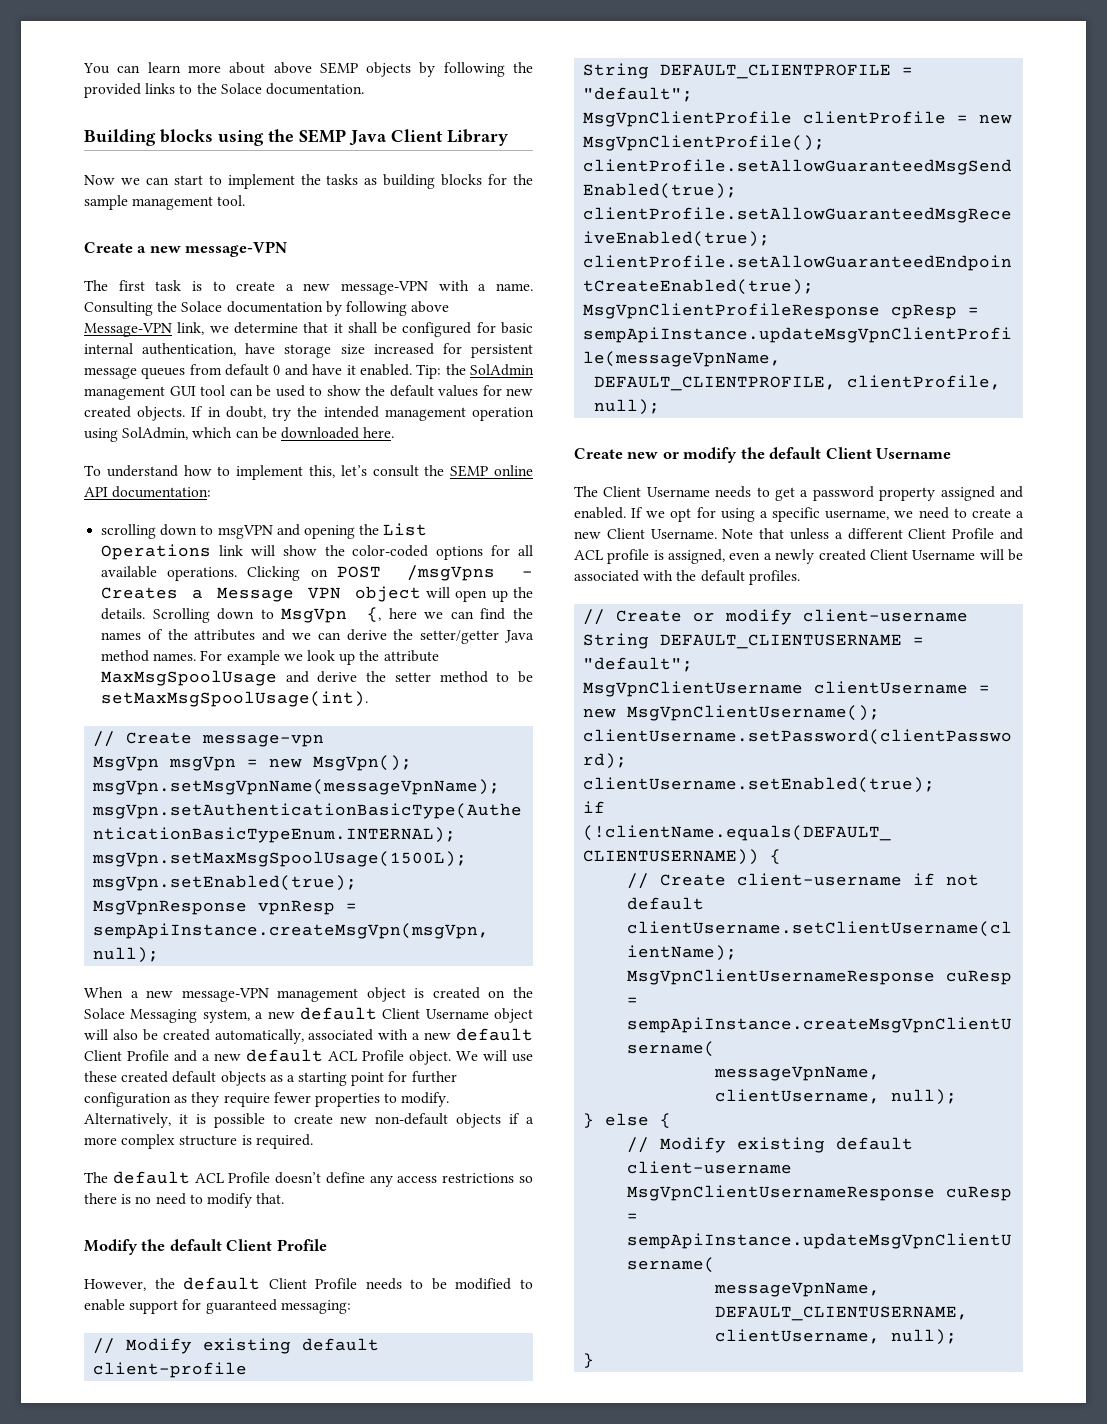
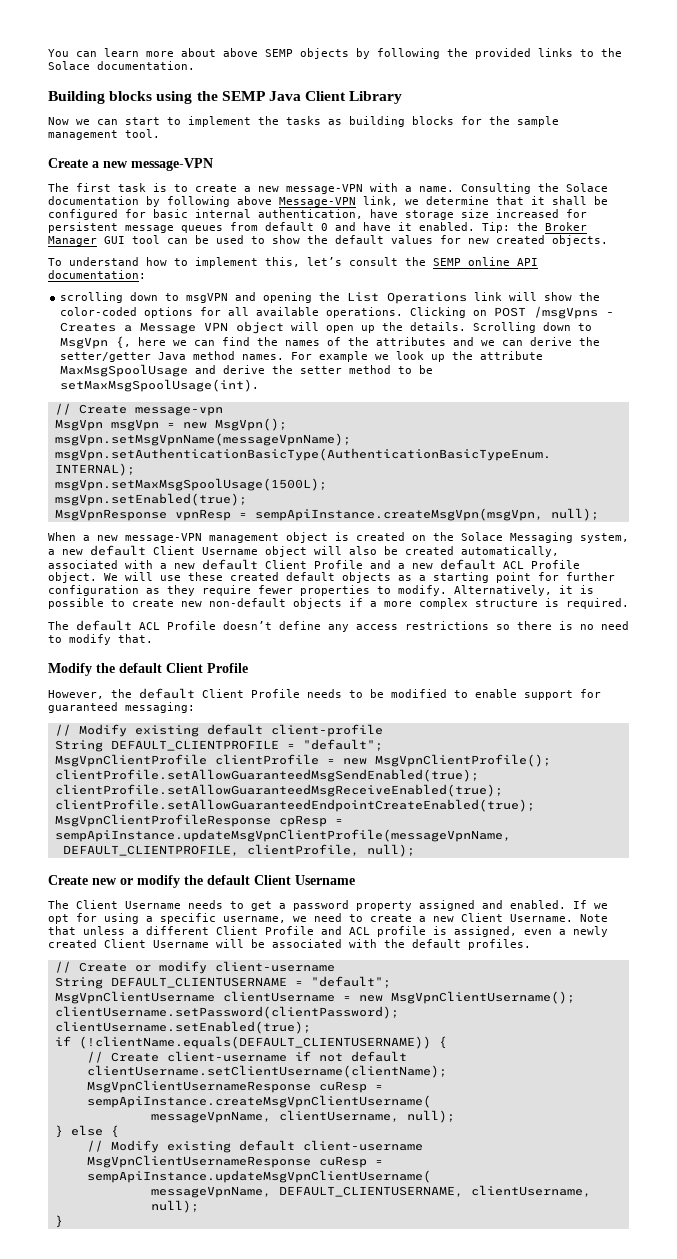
- Tip: the SolAdmin management GUI tool can be used to show the default values for new created objects. If in doubt, try the intended management operation using SolAdmin, which can be downloaded here.
+ Tip: the Broker Manager GUI tool can be used to show the default values for new created objects.

